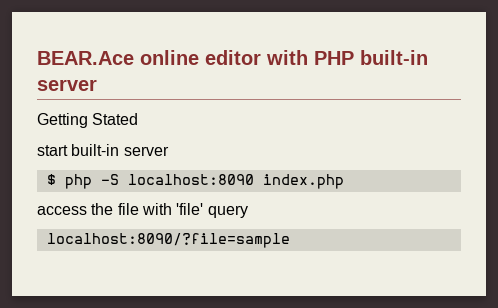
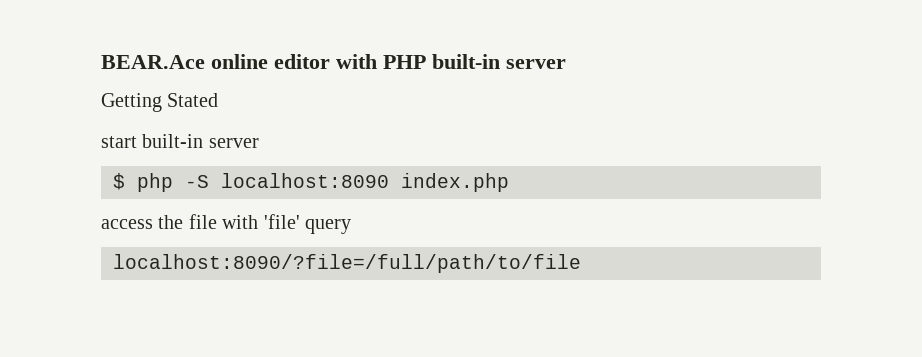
- localhost:8090/?file=sample
+ localhost:8090/?file=/full/path/to/file

